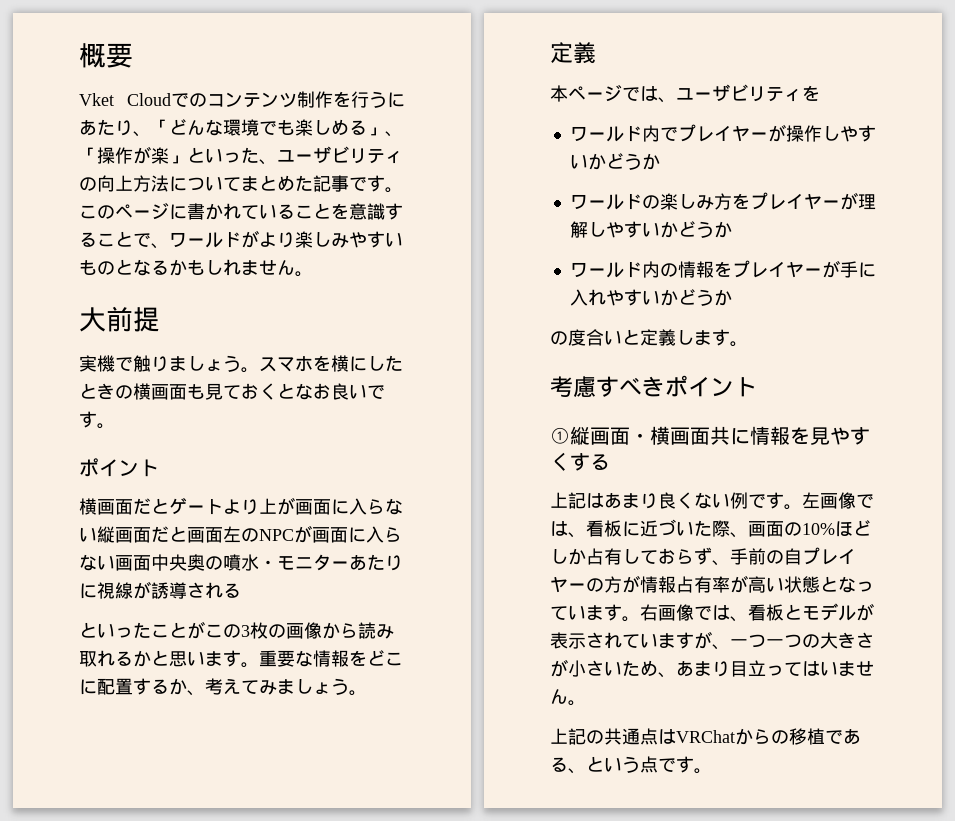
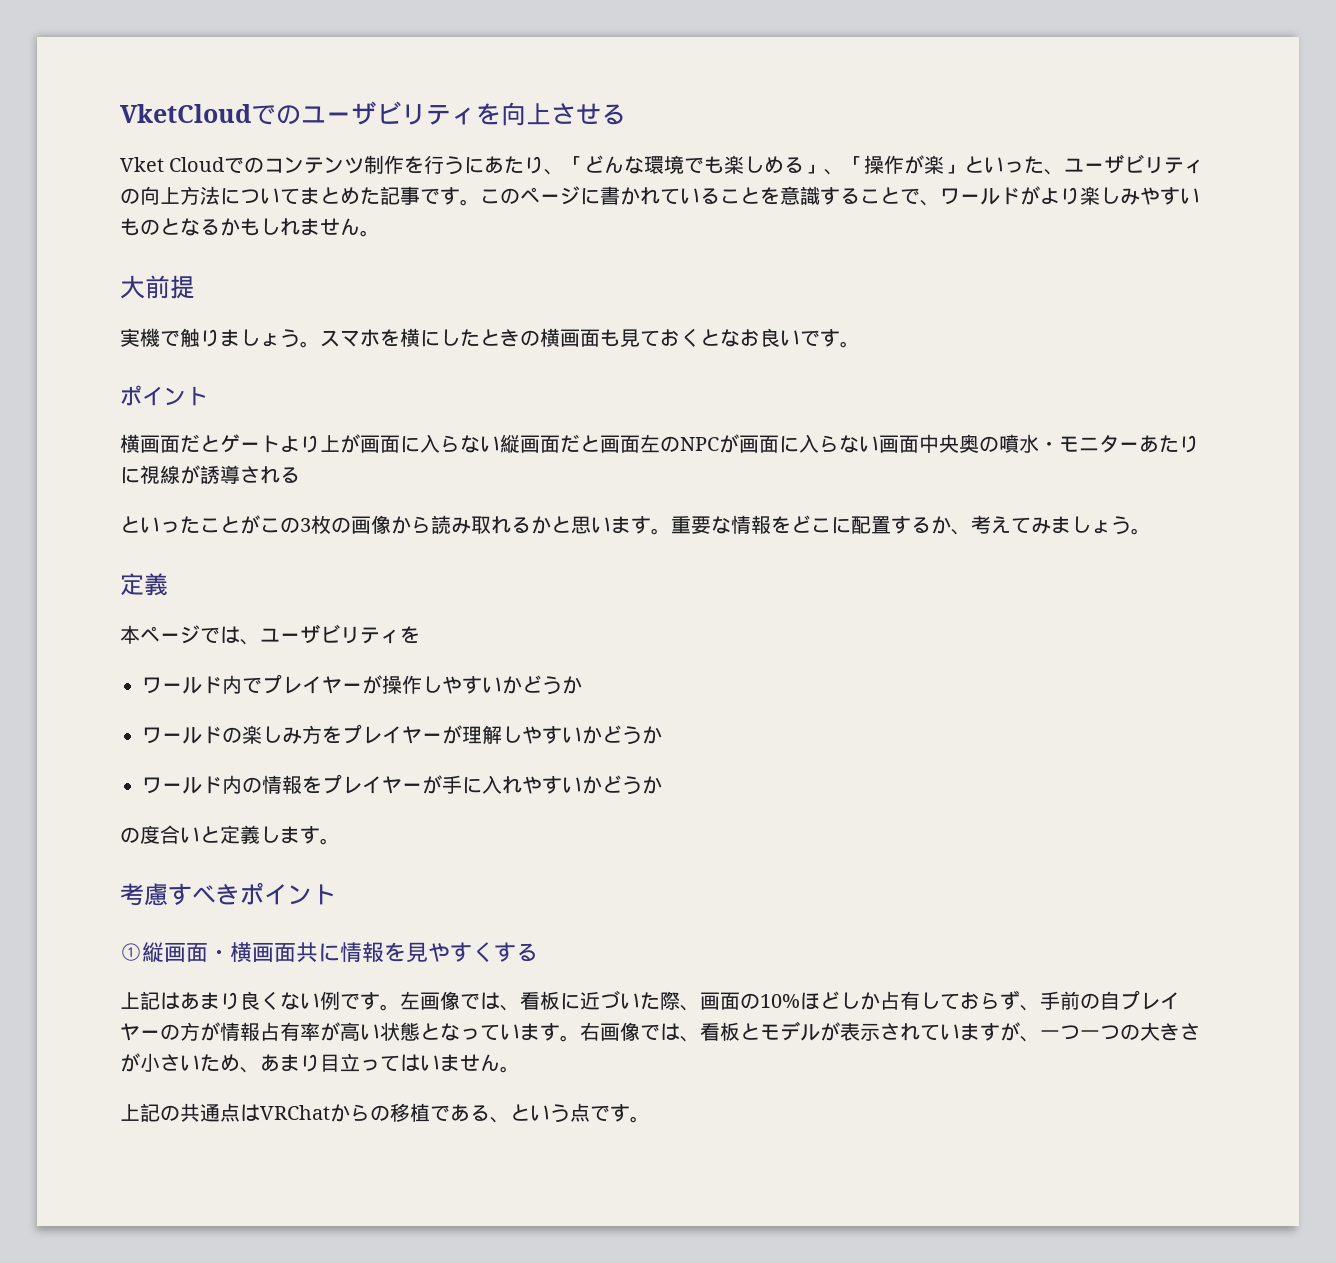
- 概要
+ VketCloudでのユーザビリティを向上させる

